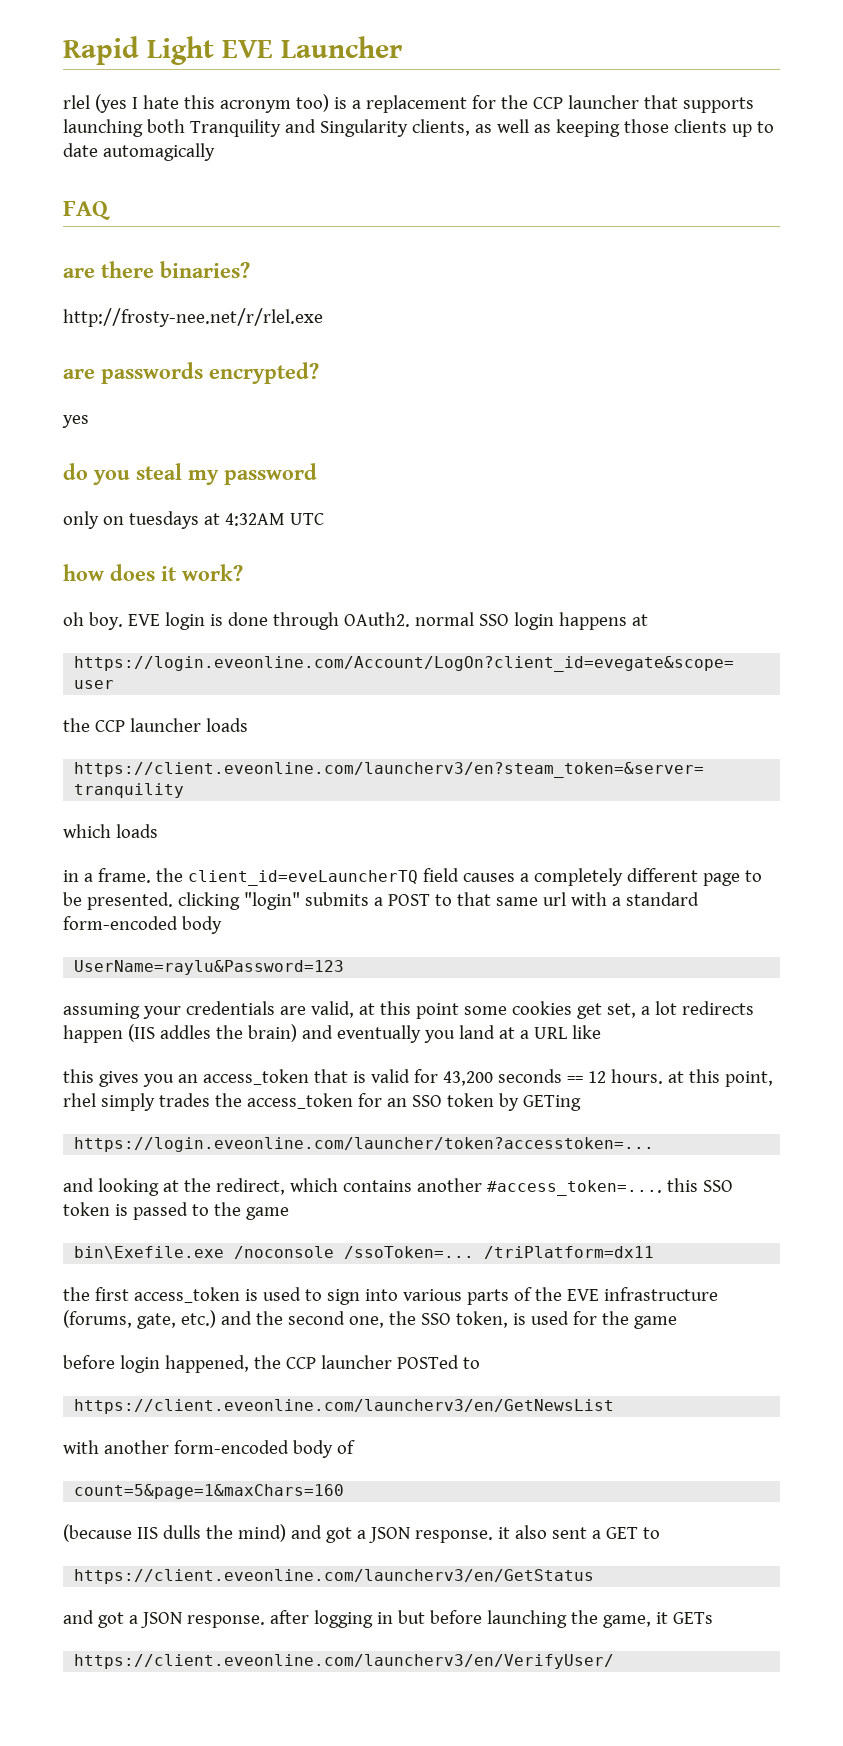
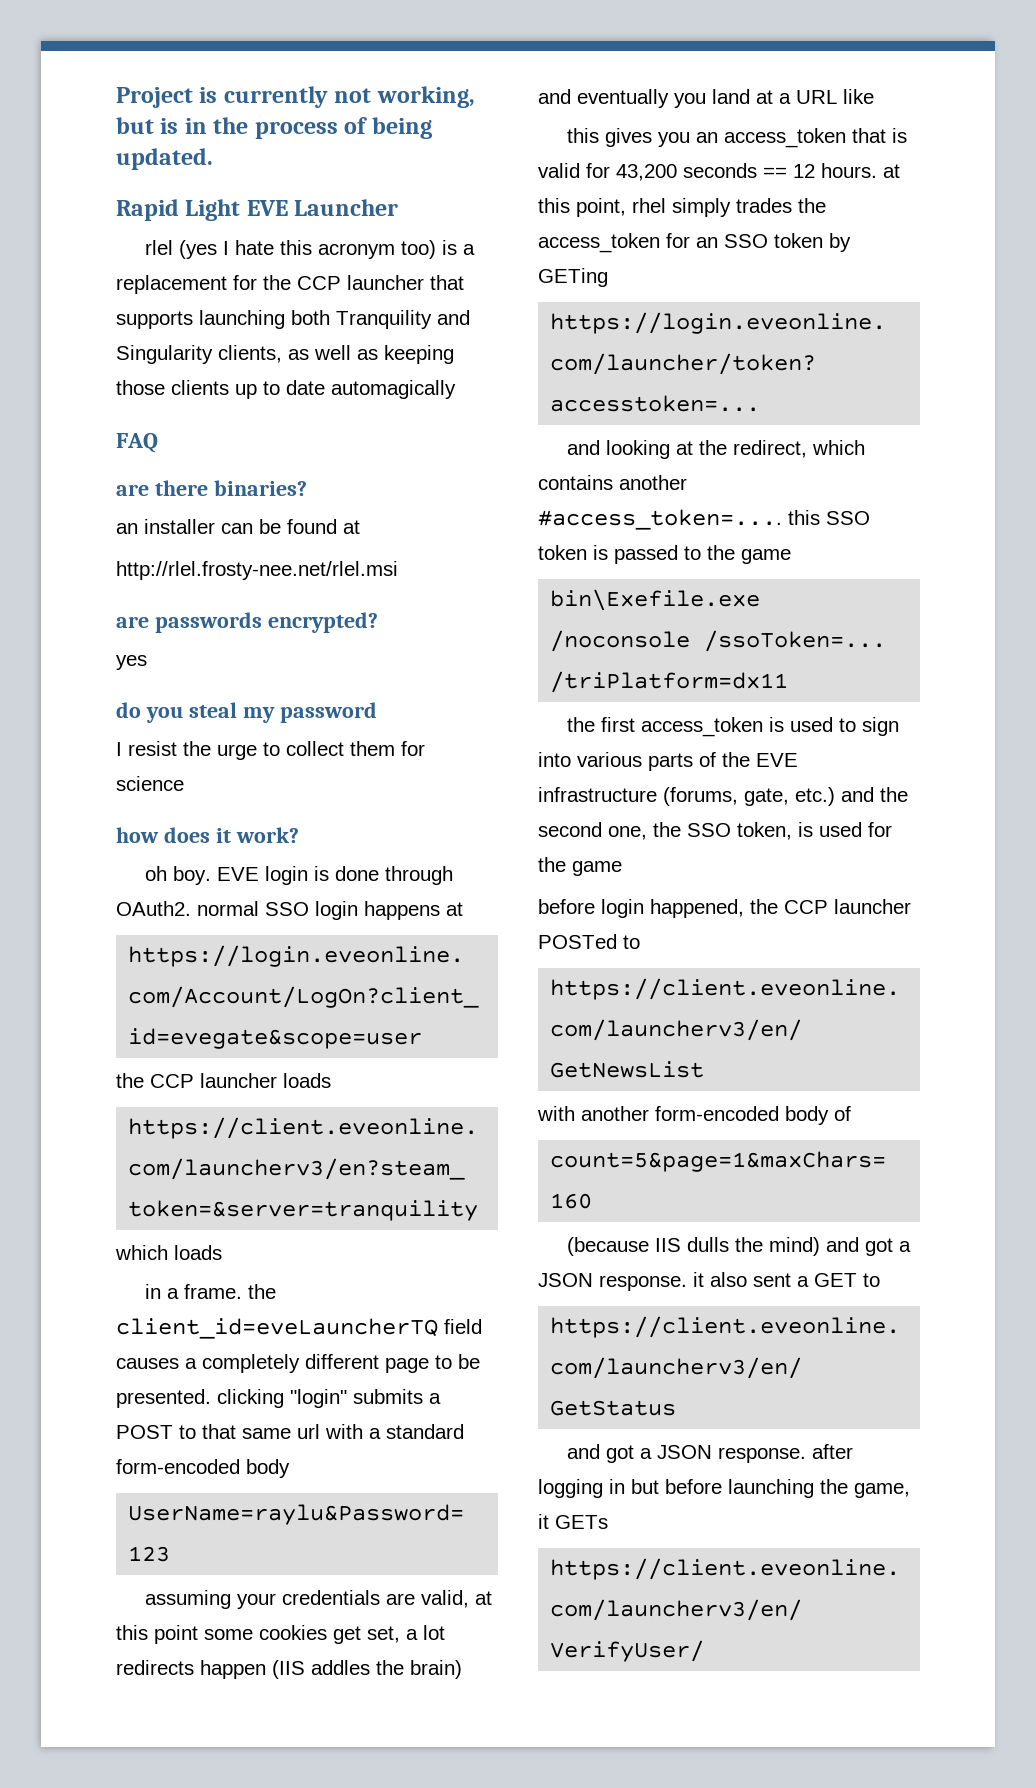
+ Project is currently not working, but is in the process of being updated.
- http://frosty-nee.net/r/rlel.exe
+ an installer can be found at
+ http://rlel.frosty-nee.net/rlel.msi
- only on tuesdays at 4:32AM UTC
+ I resist the urge to collect them for science

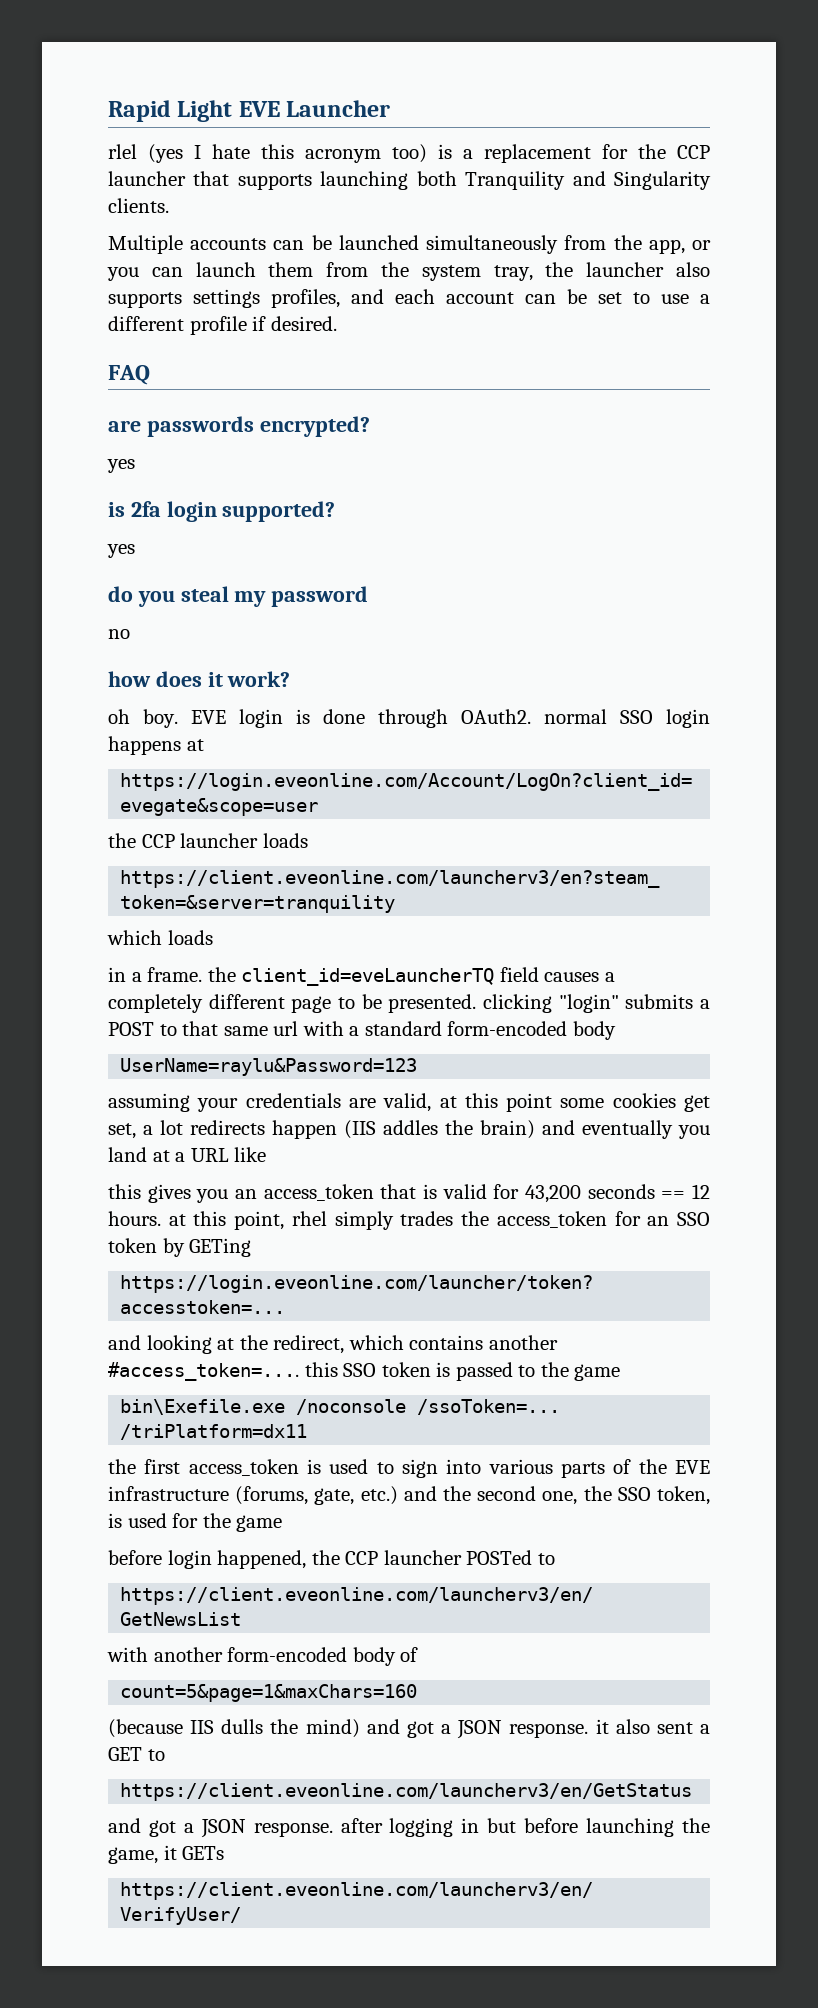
- Project is currently not working, but is in the process of being updated.
- rlel (yes I hate this acronym too) is a replacement for the CCP launcher that supports launching both Tranquility and Singularity clients, as well as keeping those clients up to date automagically
+ rlel (yes I hate this acronym too) is a replacement for the CCP launcher that supports launching both Tranquility and Singularity clients.
+ Multiple accounts can be launched simultaneously from the app, or you can launch them from the system tray, the launcher also supports settings profiles, and each account can be set to use a different profile if desired.
  FAQ
- are there binaries?
- an installer can be found at
- http://rlel.frosty-nee.net/rlel.msi
+ is 2fa login supported?
+ yes
- I resist the urge to collect them for science
+ no

